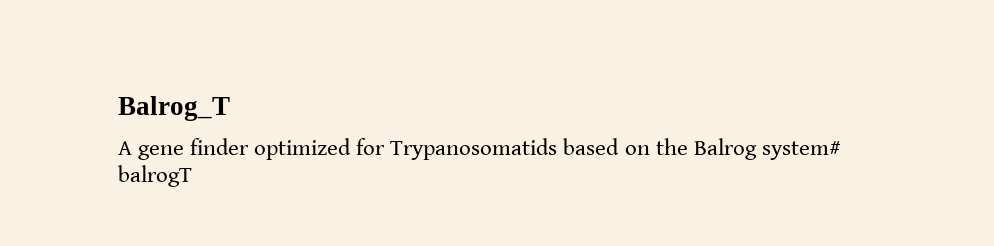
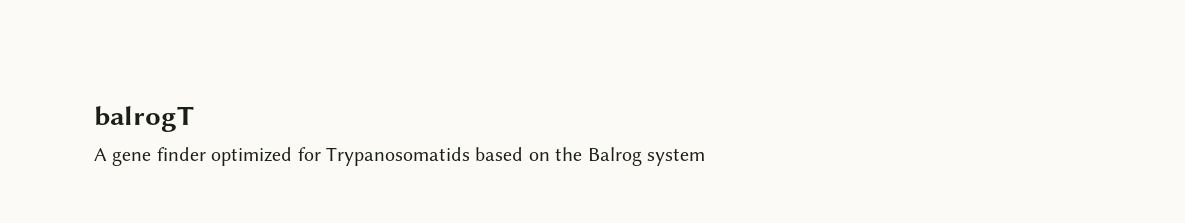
- Balrog_T
+ balrogT
- A gene finder optimized for Trypanosomatids based on the Balrog system# balrogT
+ A gene finder optimized for Trypanosomatids based on the Balrog system

